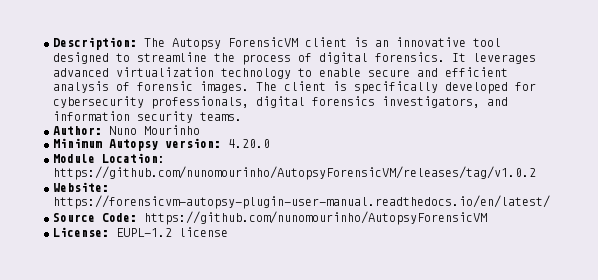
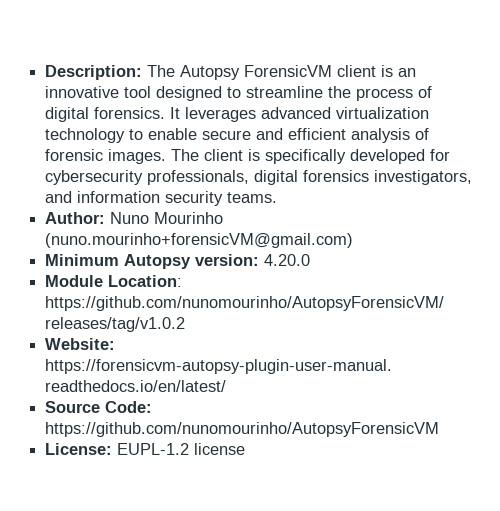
- Author: Nuno Mourinho
+ Author: Nuno Mourinho (nuno.mourinho+forensicVM@gmail.com)

